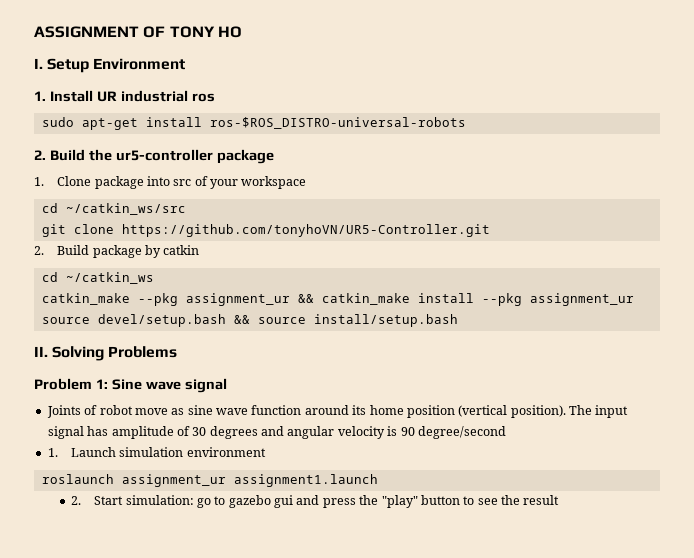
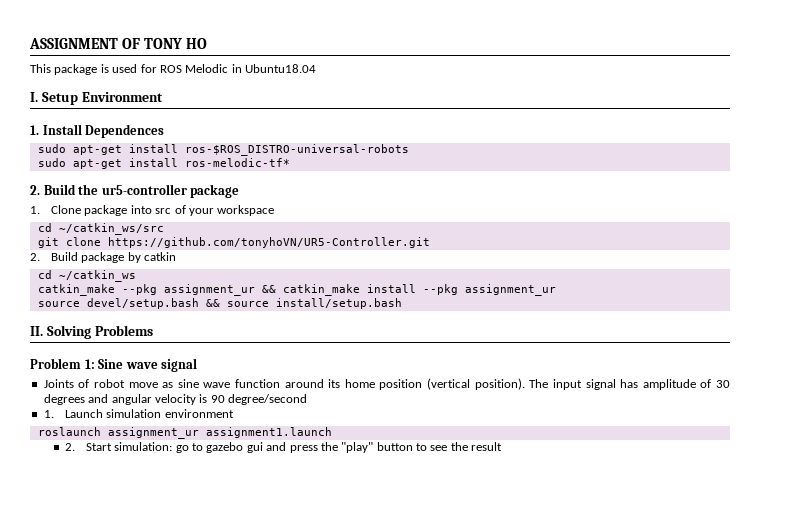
+ This package is used for ROS Melodic in Ubuntu18.04
- 1. Install UR industrial ros
+ 1. Install Dependences
+ sudo apt-get install ros-melodic-tf*

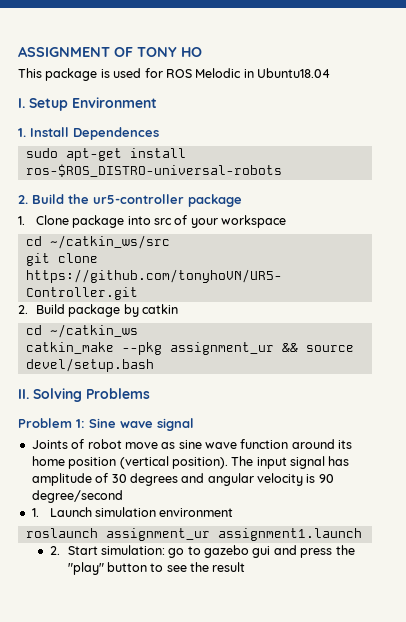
- sudo apt-get install ros-melodic-tf*
- catkin_make --pkg assignment_ur && catkin_make install --pkg assignment_ur
- source devel/setup.bash && source install/setup.bash
+ catkin_make --pkg assignment_ur && source devel/setup.bash

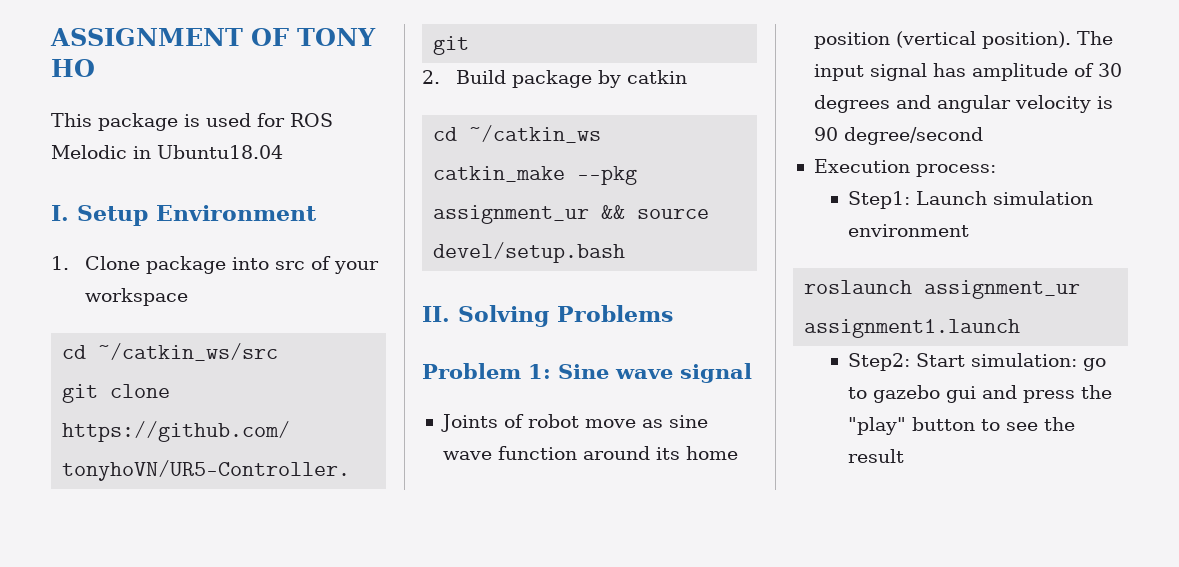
- 1. Install Dependences
- sudo apt-get install ros-$ROS_DISTRO-universal-robots
- 2. Build the ur5-controller package
- 1. Launch simulation environment
+ Execution process:
+ Step1: Launch simulation environment
- 2. Start simulation: go to gazebo gui and press the "play" button to see the result
+ Step2: Start simulation: go to gazebo gui and press the "play" button to see the result

